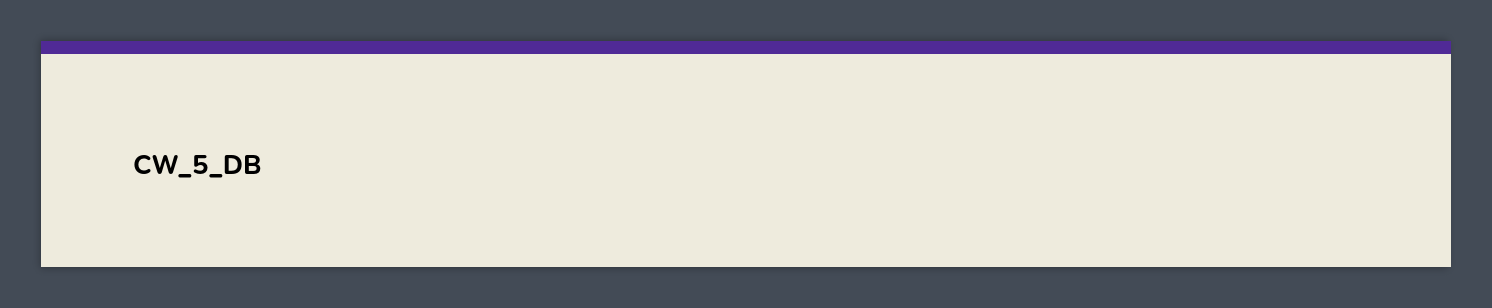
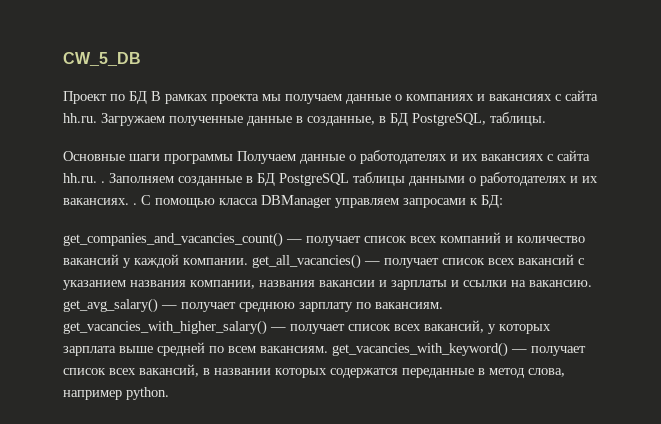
+ Проект по БД В рамках проекта мы получаем данные о компаниях и вакансиях с сайта hh.ru. Загружаем полученные данные в созданные, в БД PostgreSQL, таблицы.
+ Основные шаги программы Получаем данные о работодателях и их вакансиях с сайта hh.ru. . Заполняем созданные в БД PostgreSQL таблицы данными о работодателях и их вакансиях. . С помощью класса DBManager управляем запросами к БД:
+ get_companies_and_vacancies_count() — получает список всех компаний и количество вакансий у каждой компании. get_all_vacancies() — получает список всех вакансий с указанием названия компании, названия вакансии и зарплаты и ссылки на вакансию. get_avg_salary() — получает среднюю зарплату по вакансиям. get_vacancies_with_higher_salary() — получает список всех вакансий, у которых зарплата выше средней по всем вакансиям. get_vacancies_with_keyword() — получает список всех вакансий, в названии которых содержатся переданные в метод слова, например python.

